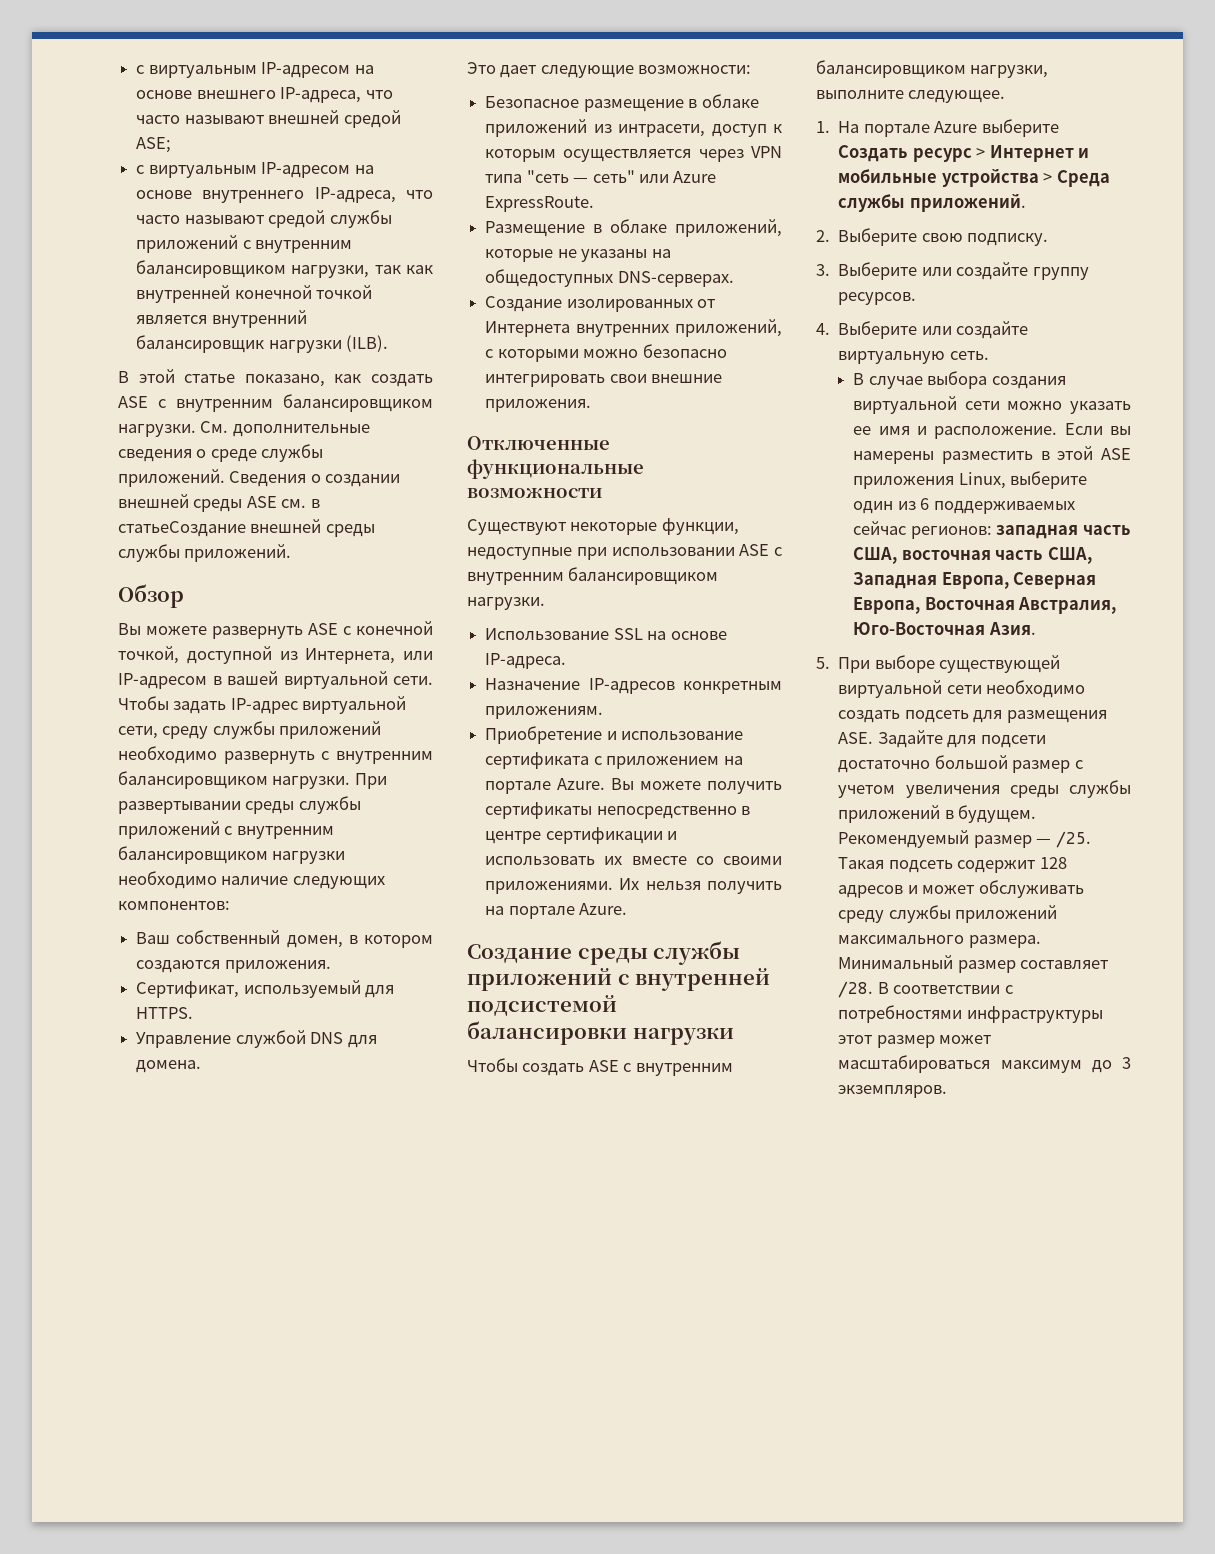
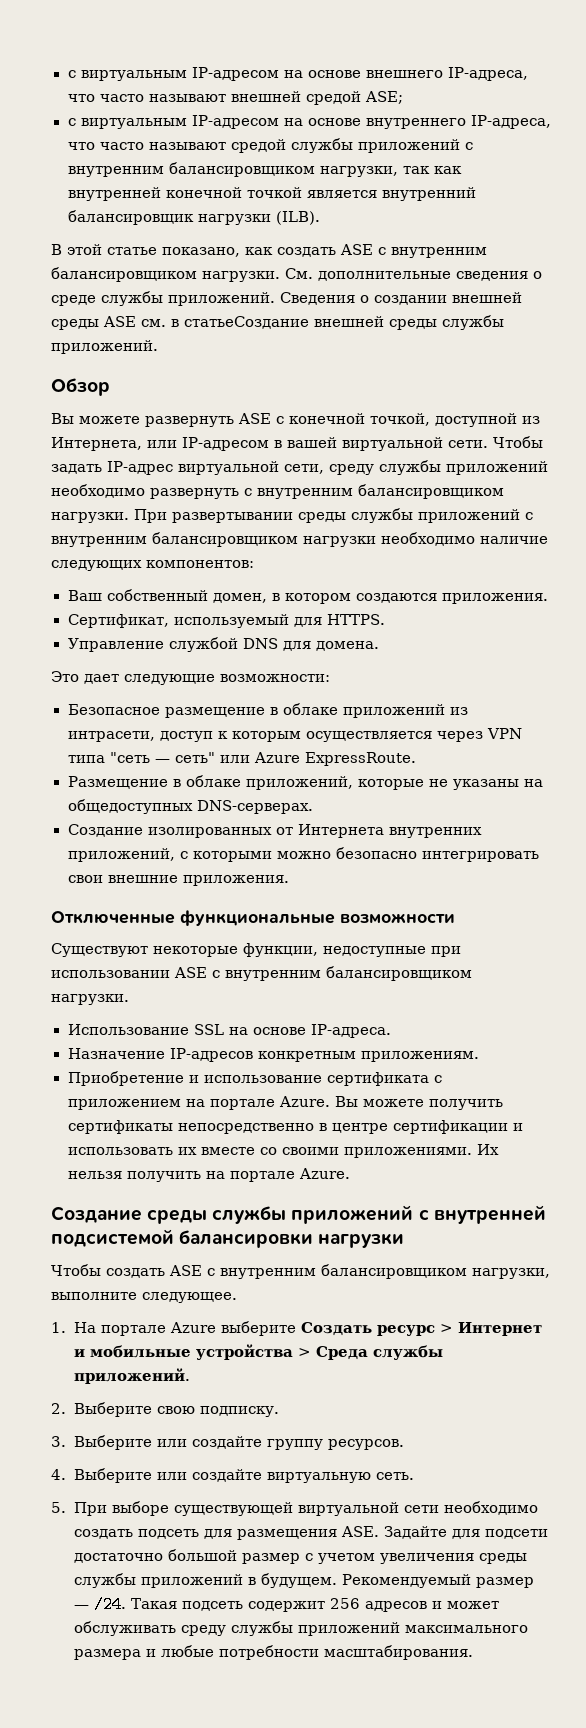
- В случае выбора создания виртуальной сети можно указать ее имя и расположение. Если вы намерены разместить в этой ASE приложения Linux, выберите один из 6 поддерживаемых сейчас регионов: западная часть США, восточная часть США, Западная Европа, Северная Европа, Восточная Австралия, Юго-Восточная Азия.
- Рекомендуемый размер — /25.
+ Рекомендуемый размер — /24.
- Такая подсеть содержит 128 адресов и может обслуживать среду службы приложений максимального размера. Минимальный размер составляет /28. В соответствии с потребностями инфраструктуры этот размер может масштабироваться максимум до 3 экземпляров.
+ Такая подсеть содержит 256 адресов и может обслуживать среду службы приложений максимального размера и любые потребности масштабирования.

